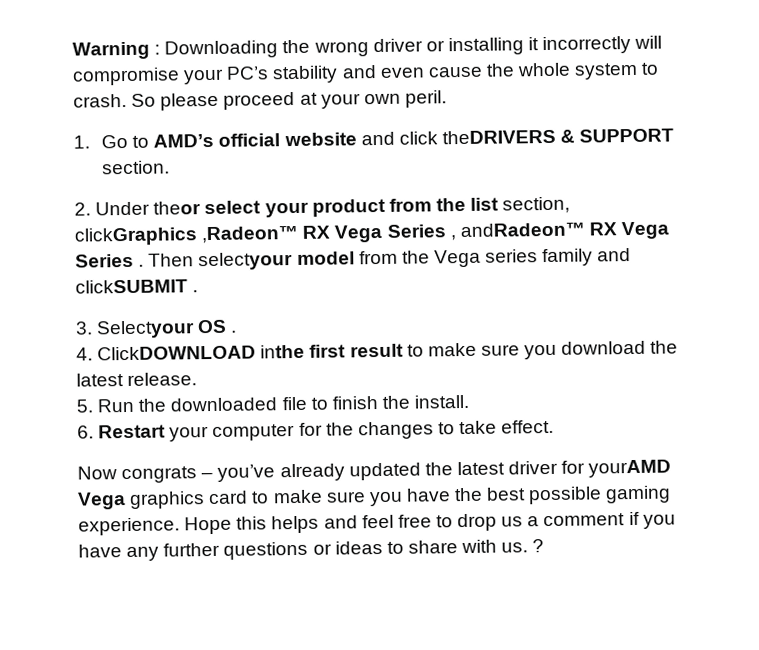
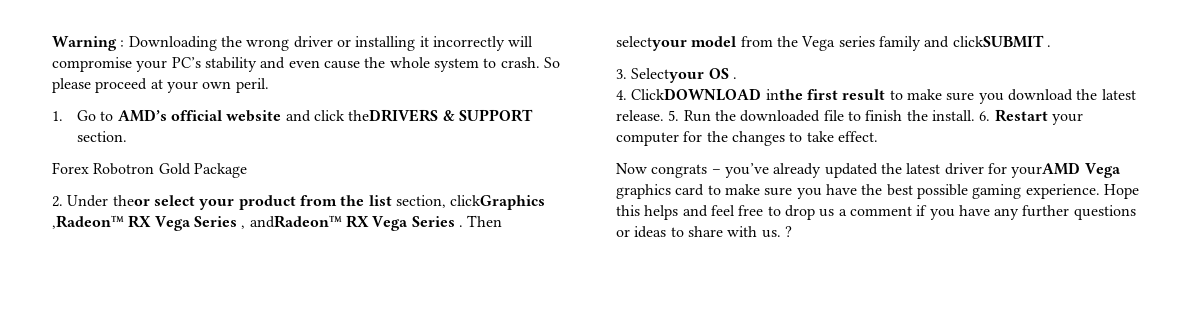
+ Forex Robotron Gold Package
- 4. ClickDOWNLOAD inthe first result to make sure you download the latest release.
- 5. Run the downloaded file to finish the install.
- 6. Restart your computer for the changes to take effect.
+ 4. ClickDOWNLOAD inthe first result to make sure you download the latest release. 5. Run the downloaded file to finish the install. 6. Restart your computer for the changes to take effect.

